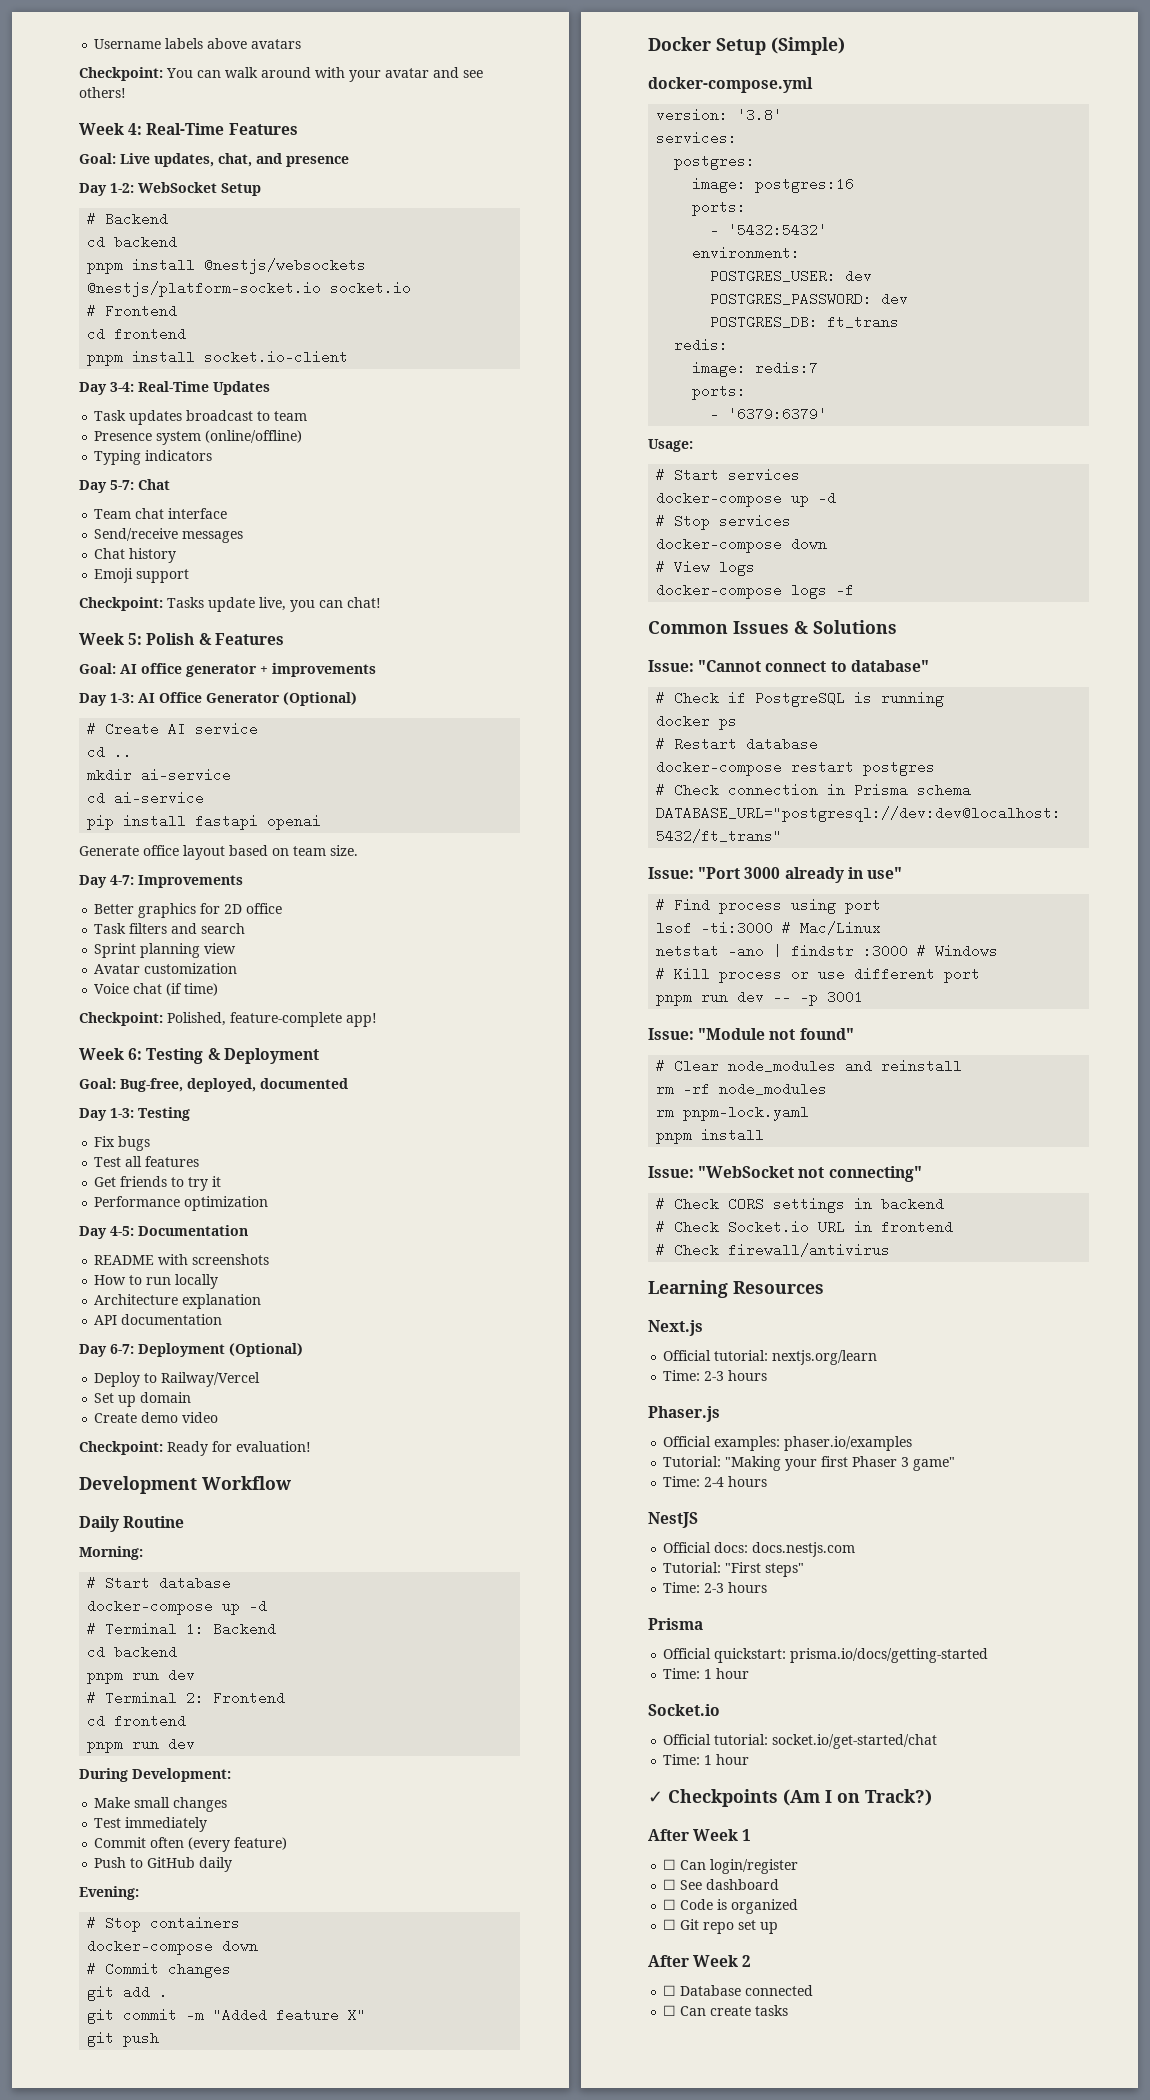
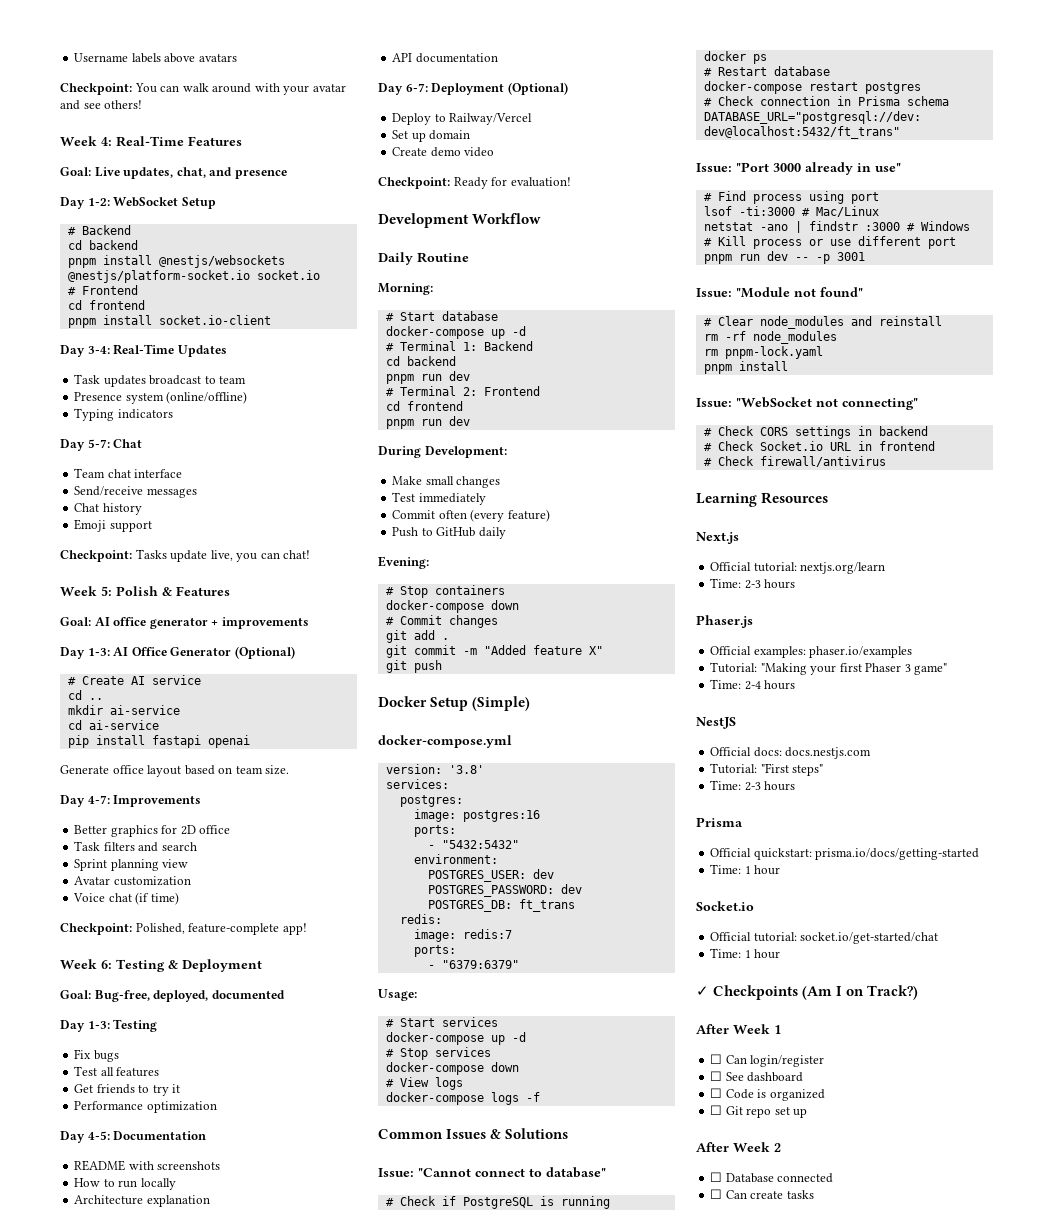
- - '5432:5432'
+ - "5432:5432"
- - '6379:6379'
+ - "6379:6379"

